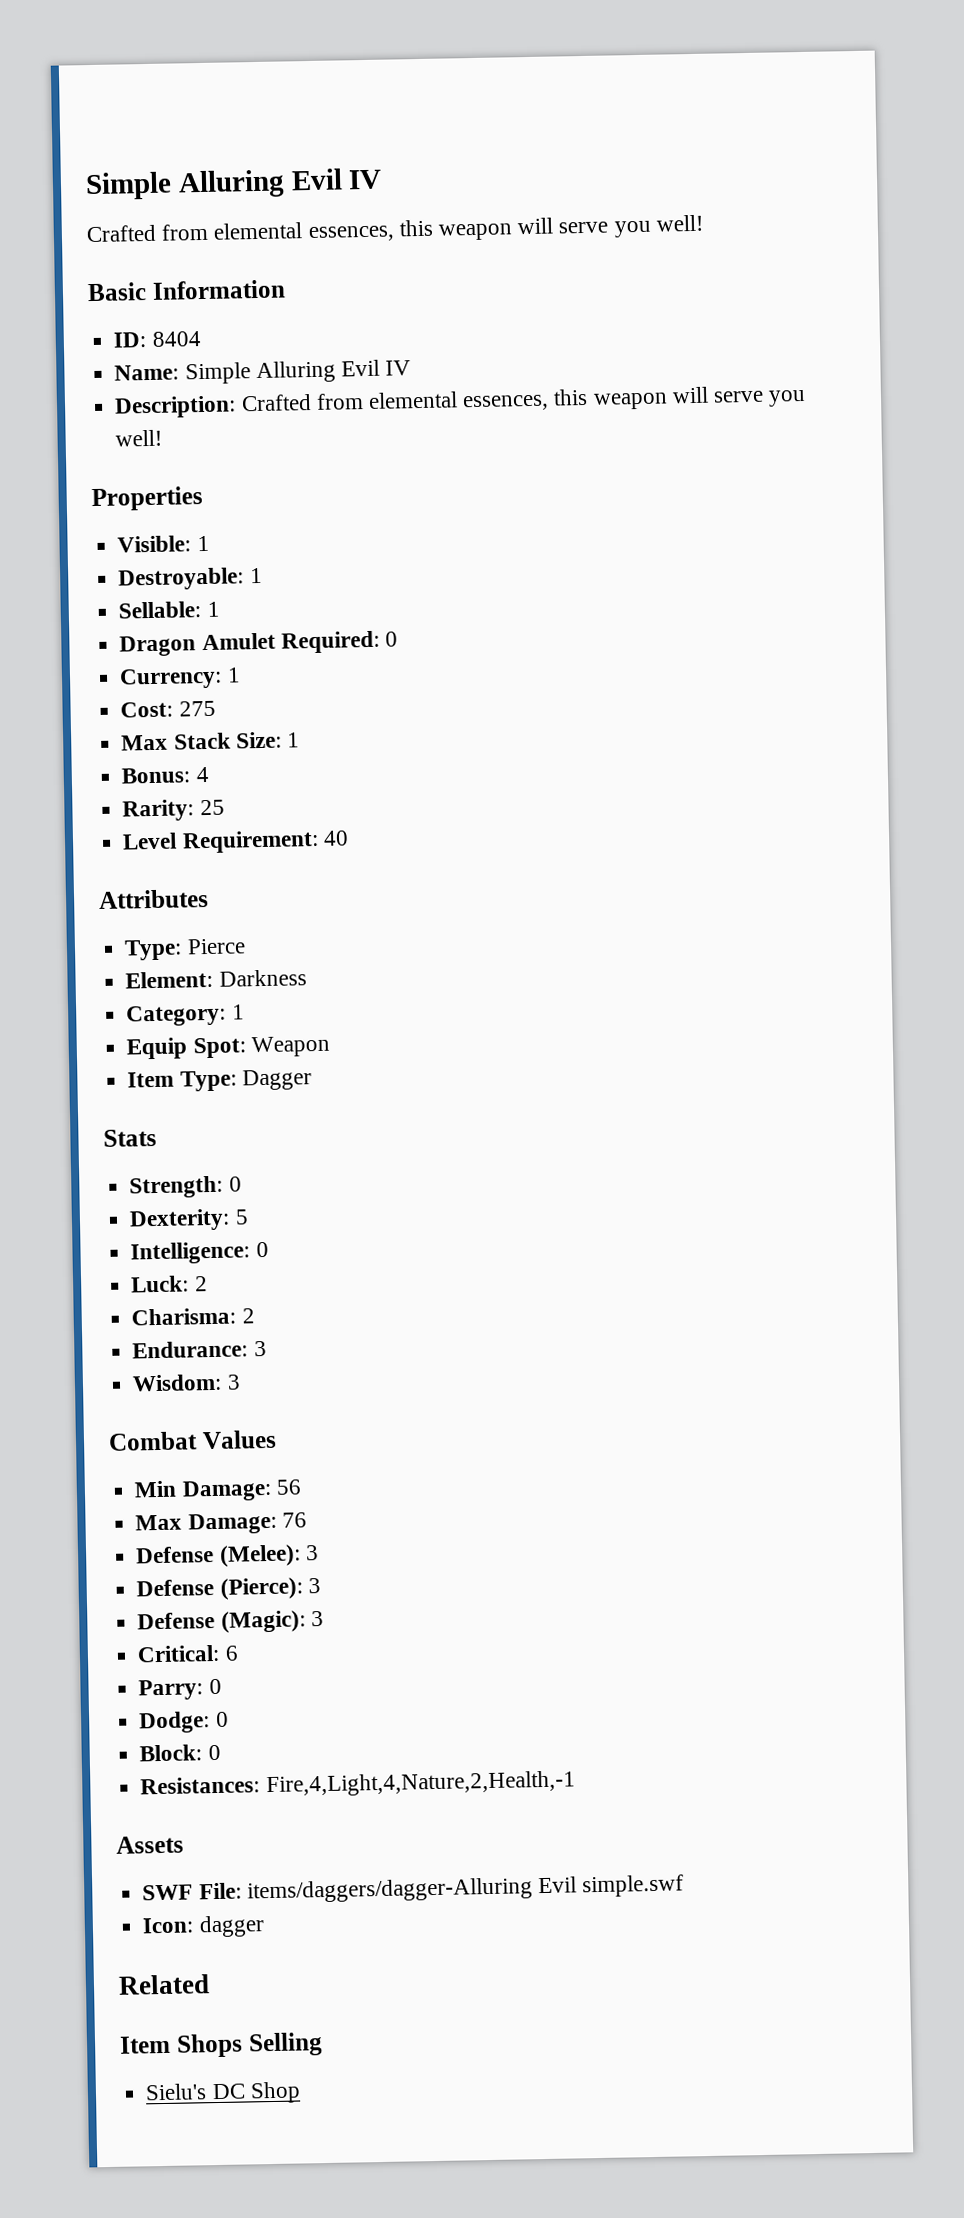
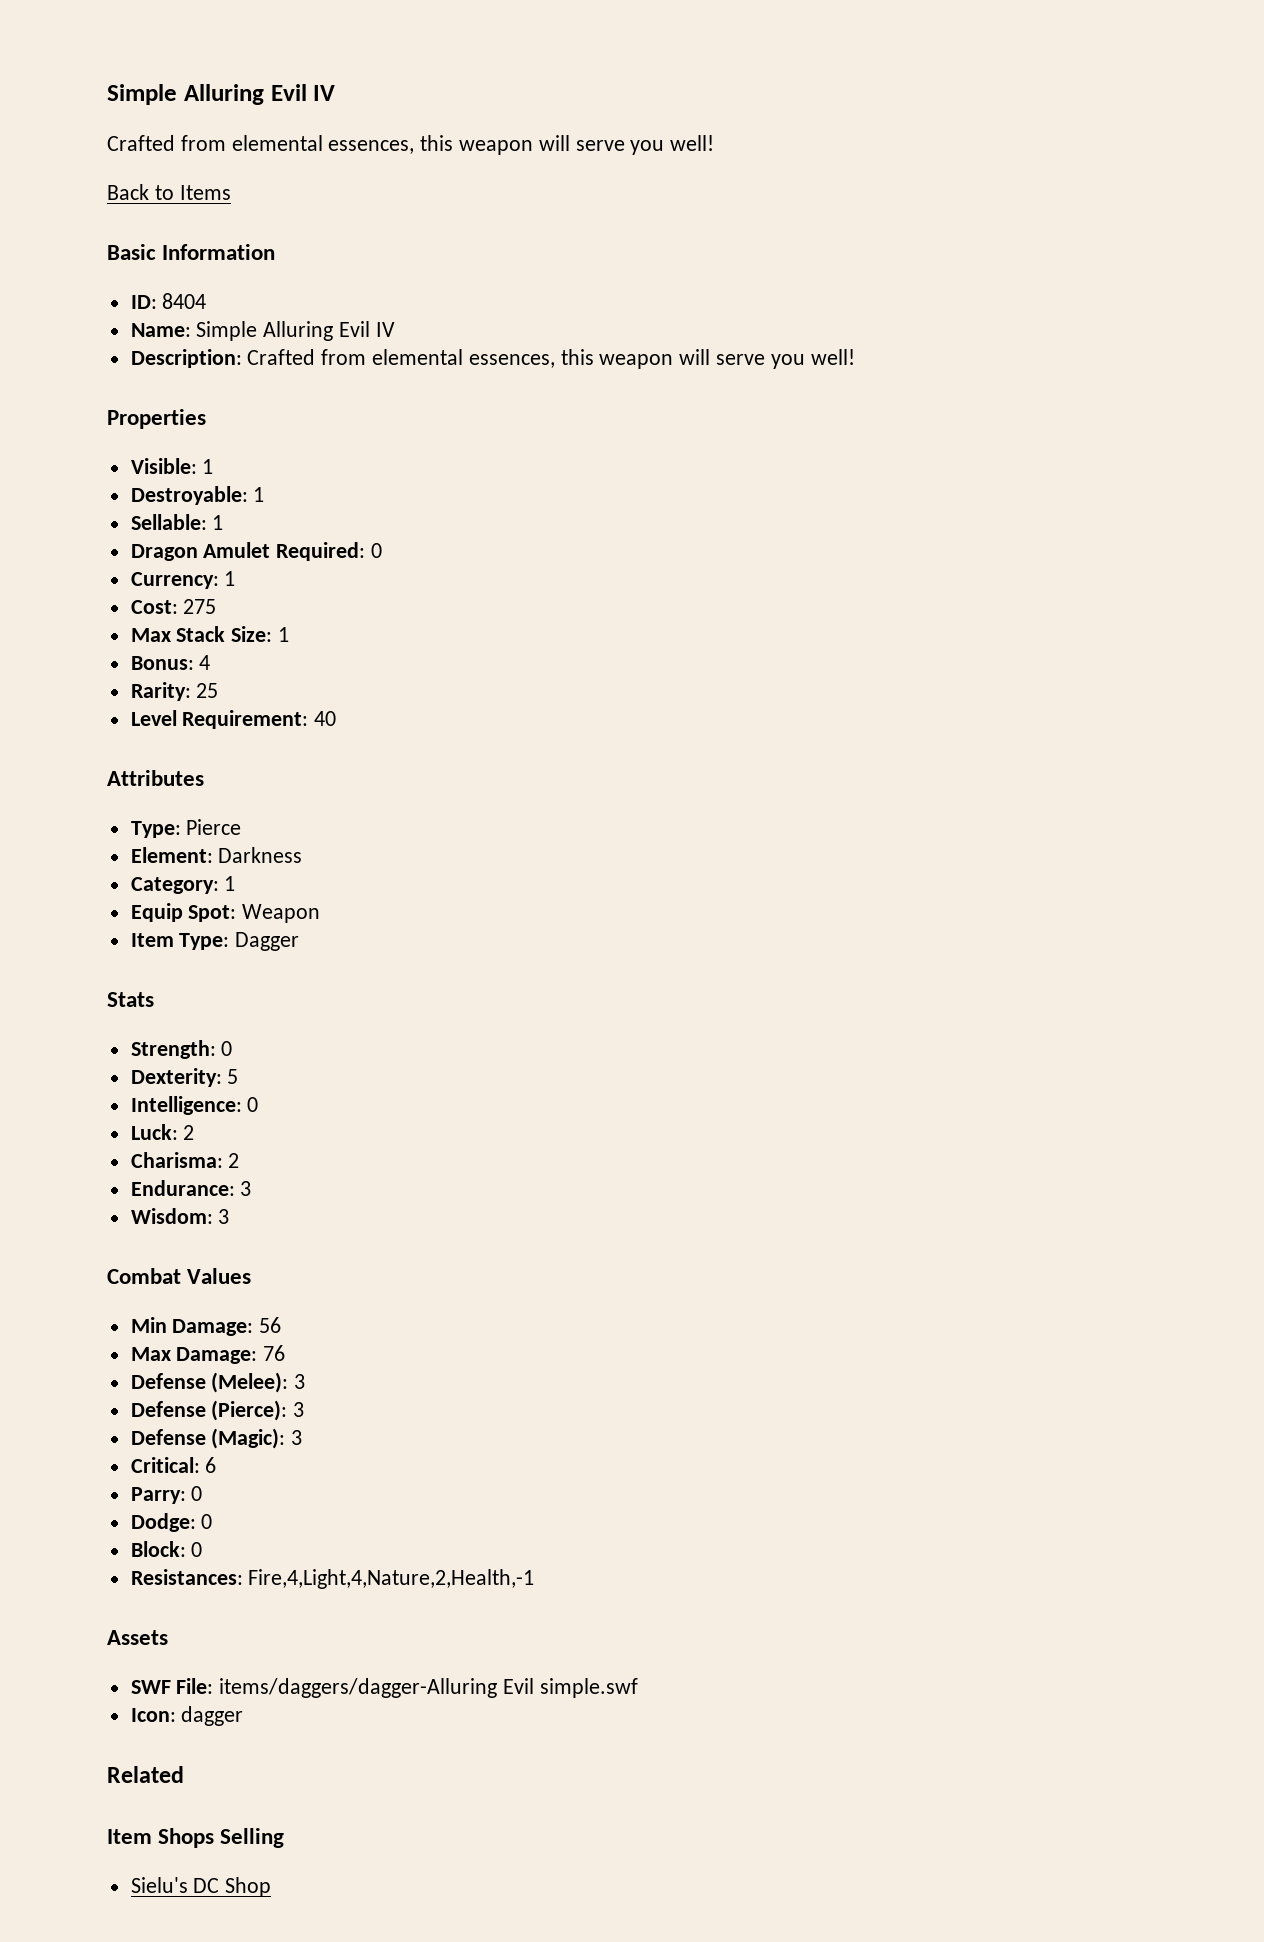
+ Back to Items

